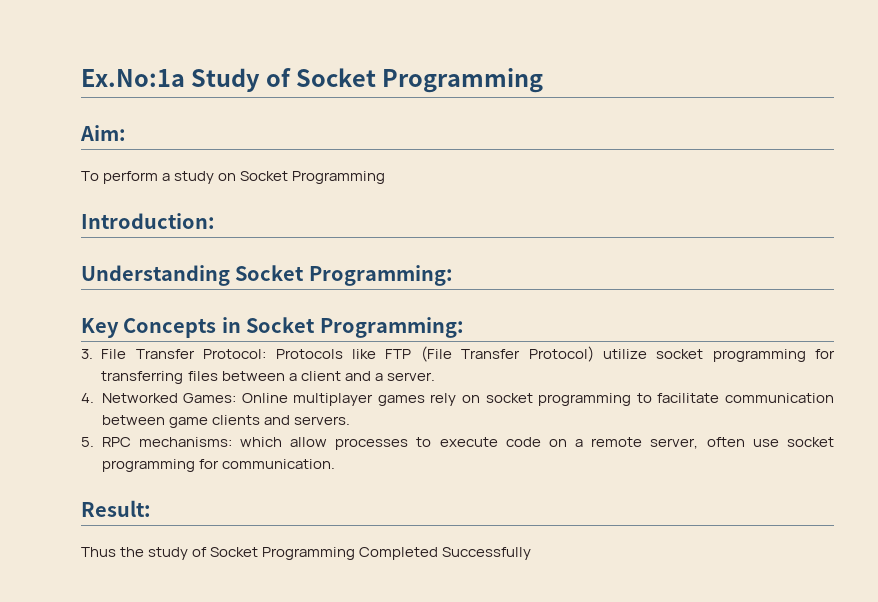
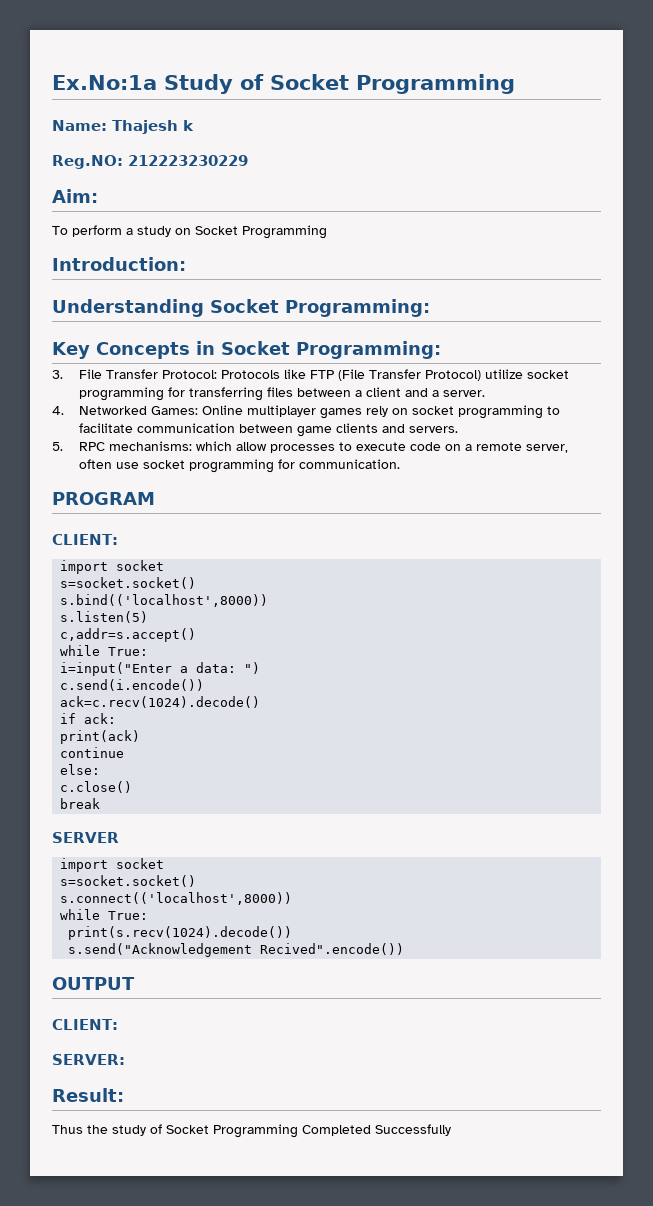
+ Name: Thajesh k
+ Reg.NO: 212223230229
+ PROGRAM
+ CLIENT:
+ import socket
+ s=socket.socket()
+ s.bind(('localhost',8000))
+ s.listen(5)
+ c,addr=s.accept()
+ while True:
+ i=input("Enter a data: ")
+ c.send(i.encode())
+ ack=c.recv(1024).decode()
+ if ack:
+ print(ack)
+ continue
+ else:
+ c.close()
+ break
+ SERVER
+ import socket
+ s=socket.socket()
+ s.connect(('localhost',8000))
+ while True:
+ print(s.recv(1024).decode())
+ s.send("Acknowledgement Recived".encode())
+ OUTPUT
+ CLIENT:
+ SERVER:

